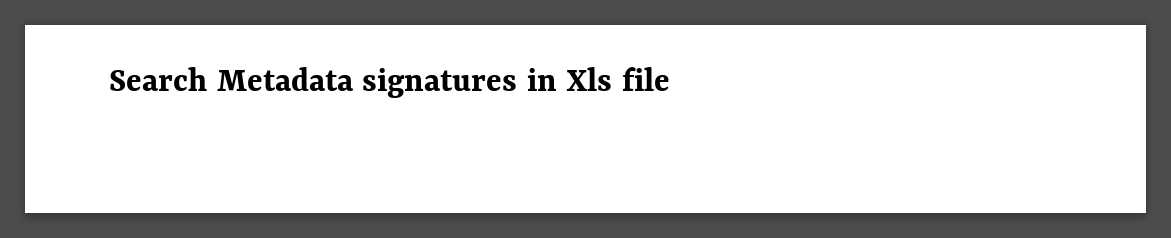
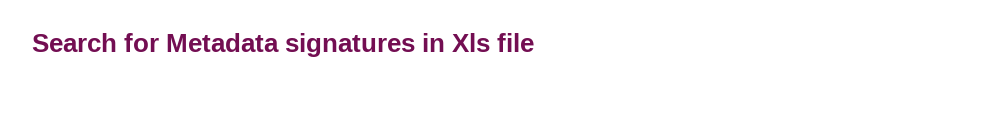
- Search Metadata signatures in Xls file
+ Search for Metadata signatures in Xls file

